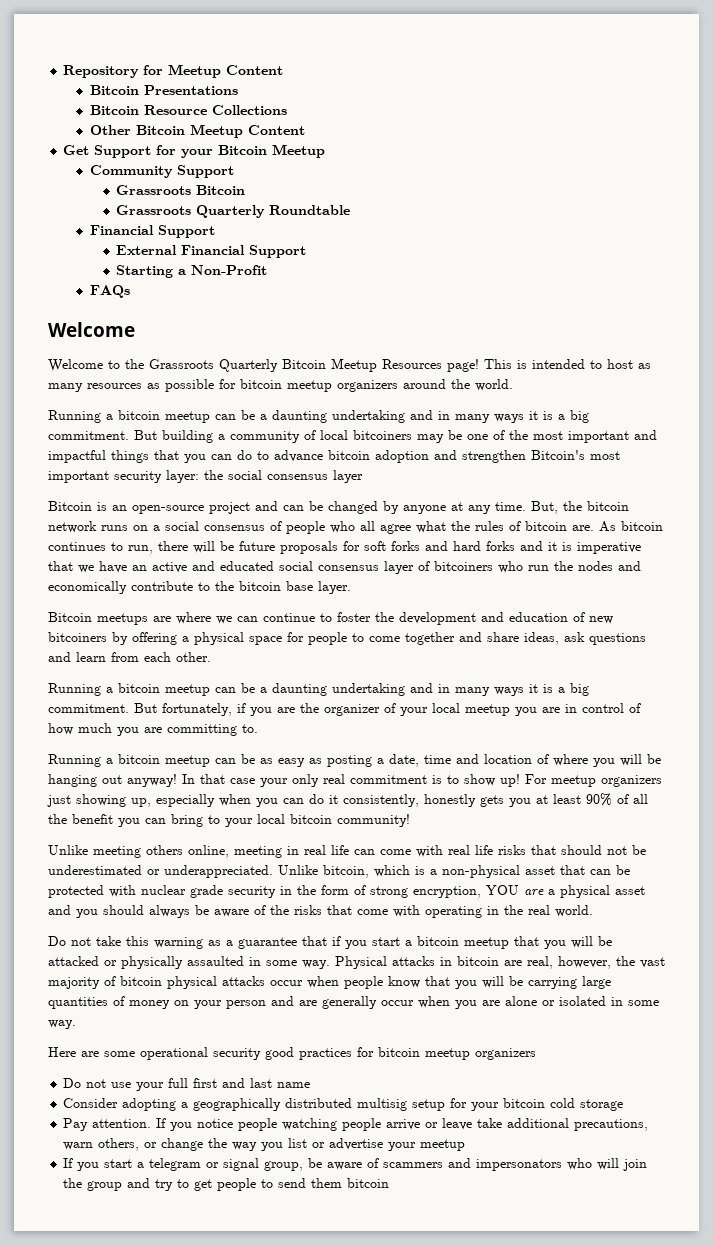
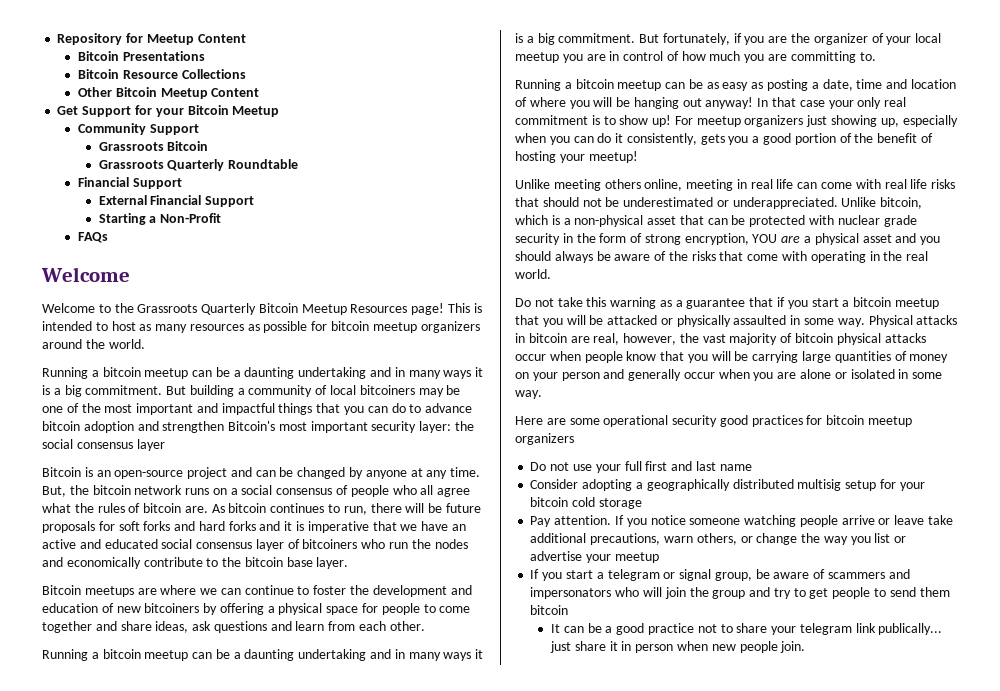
- For meetup organizers just showing up, especially when you can do it consistently, honestly gets you at least 90% of all the benefit you can bring to your local bitcoin community!
+ For meetup organizers just showing up, especially when you can do it consistently, gets you a good portion of the benefit of hosting your meetup!
- Physical attacks in bitcoin are real, however, the vast majority of bitcoin physical attacks occur when people know that you will be carrying large quantities of money on your person and are generally occur when you are alone or isolated in some way.
+ Physical attacks in bitcoin are real, however, the vast majority of bitcoin physical attacks occur when people know that you will be carrying large quantities of money on your person and generally occur when you are alone or isolated in some way.
- If you notice people watching people arrive or leave take additional precautions, warn others, or change the way you list or advertise your meetup
+ If you notice someone watching people arrive or leave take additional precautions, warn others, or change the way you list or advertise your meetup
+ It can be a good practice not to share your telegram link publically... just share it in person when new people join.

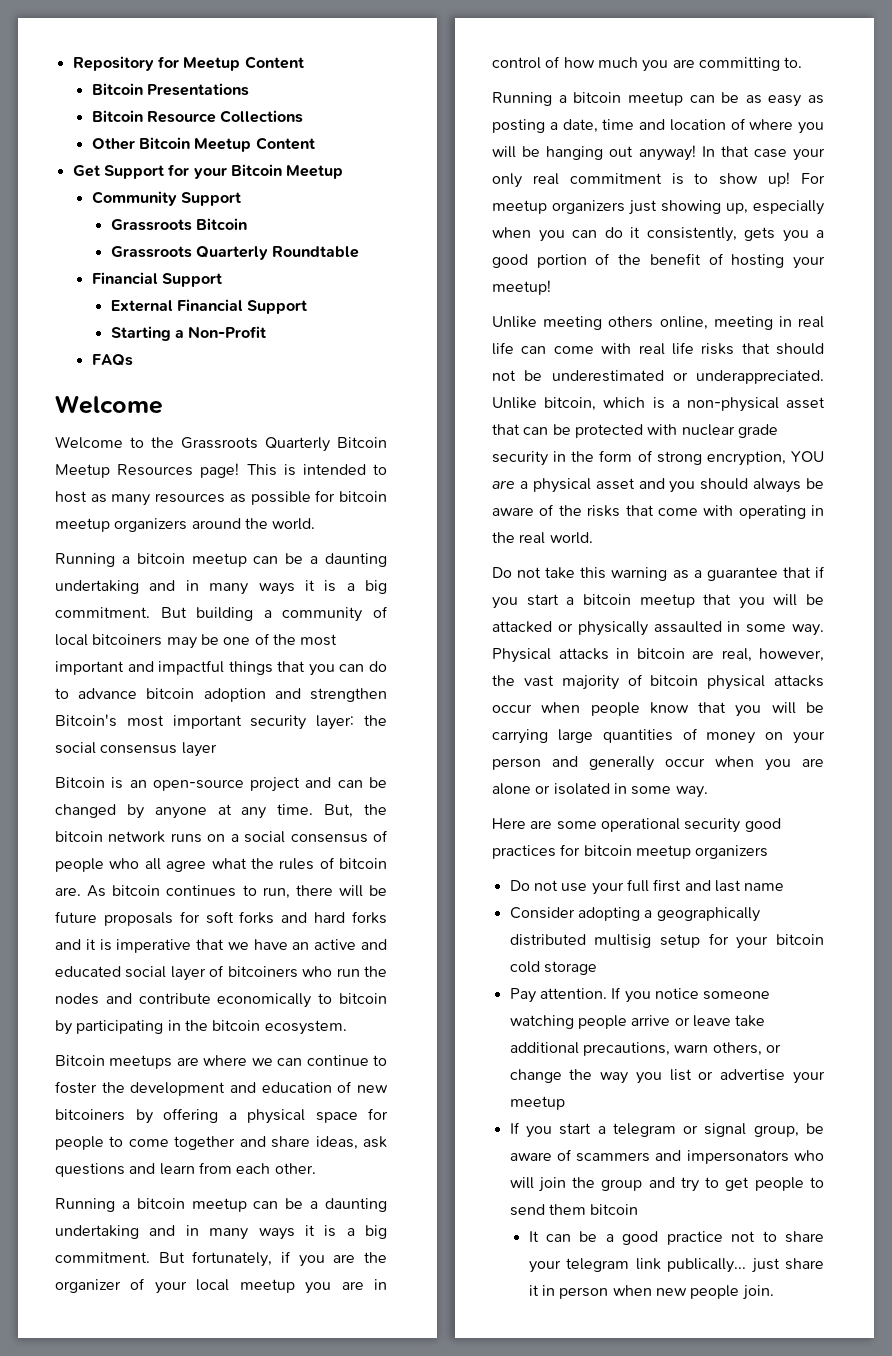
- As bitcoin continues to run, there will be future proposals for soft forks and hard forks and it is imperative that we have an active and educated social consensus layer of bitcoiners who run the nodes and economically contribute to the bitcoin base layer.
+ As bitcoin continues to run, there will be future proposals for soft forks and hard forks and it is imperative that we have an active and educated social layer of bitcoiners who run the nodes and contribute economically to bitcoin by participating in the bitcoin ecosystem.

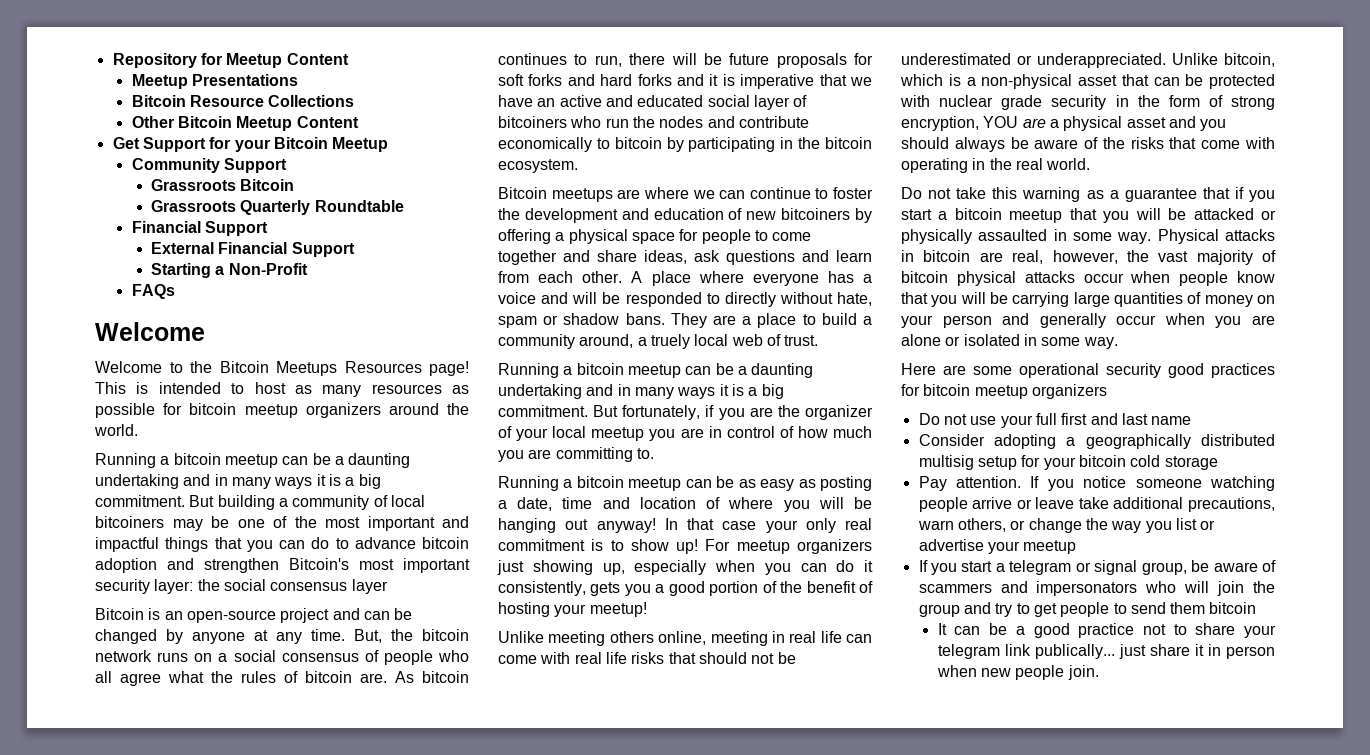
- Bitcoin Presentations
+ Meetup Presentations
- Welcome to the Grassroots Quarterly Bitcoin Meetup Resources page!
+ Welcome to the Bitcoin Meetups Resources page!
+ A place where everyone has a voice and will be responded to directly without hate, spam or shadow bans. They are a place to build a community around, a truely local web of trust.

